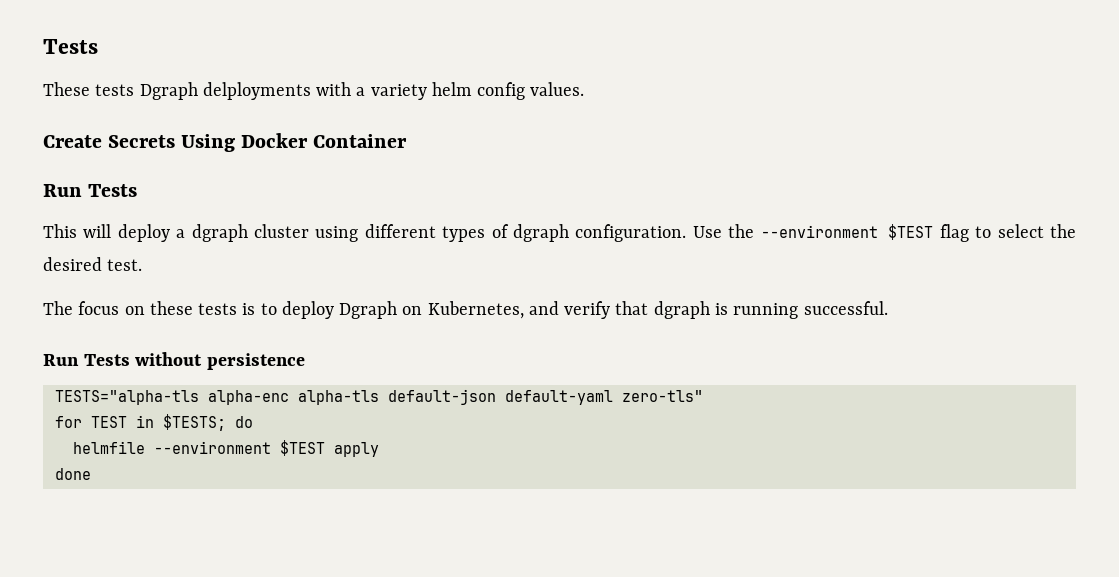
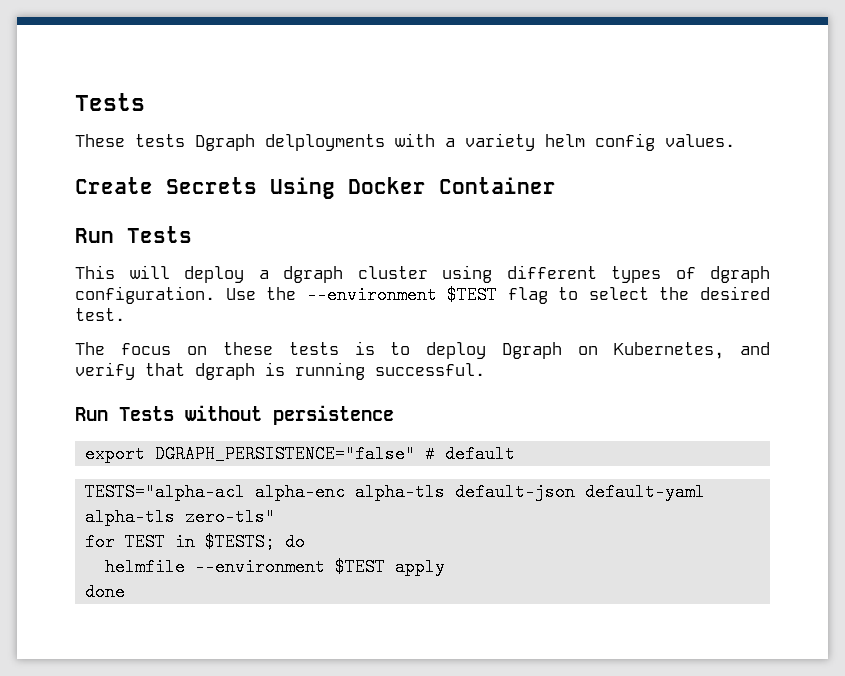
- TESTS="alpha-tls alpha-enc alpha-tls default-json default-yaml zero-tls"
+ export DGRAPH_PERSISTENCE="false" # default
+ TESTS="alpha-acl alpha-enc alpha-tls default-json default-yaml alpha-tls zero-tls"

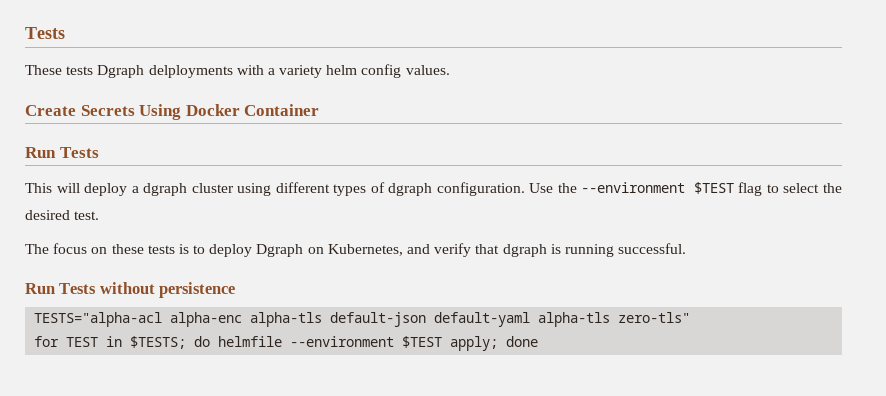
- export DGRAPH_PERSISTENCE="false" # default
- for TEST in $TESTS; do
- helmfile --environment $TEST apply
- done
+ for TEST in $TESTS; do helmfile --environment $TEST apply; done

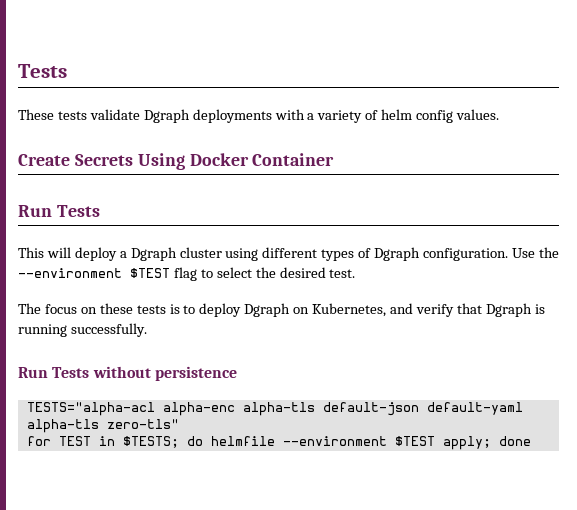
- These tests Dgraph delployments with a variety helm config values.
+ These tests validate Dgraph deployments with a variety of helm config values.
- This will deploy a dgraph cluster using different types of dgraph configuration.
+ This will deploy a Dgraph cluster using different types of Dgraph configuration.
- The focus on these tests is to deploy Dgraph on Kubernetes, and verify that dgraph is running successful.
+ The focus on these tests is to deploy Dgraph on Kubernetes, and verify that Dgraph is running successfully.

